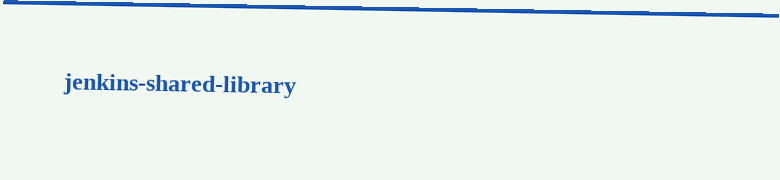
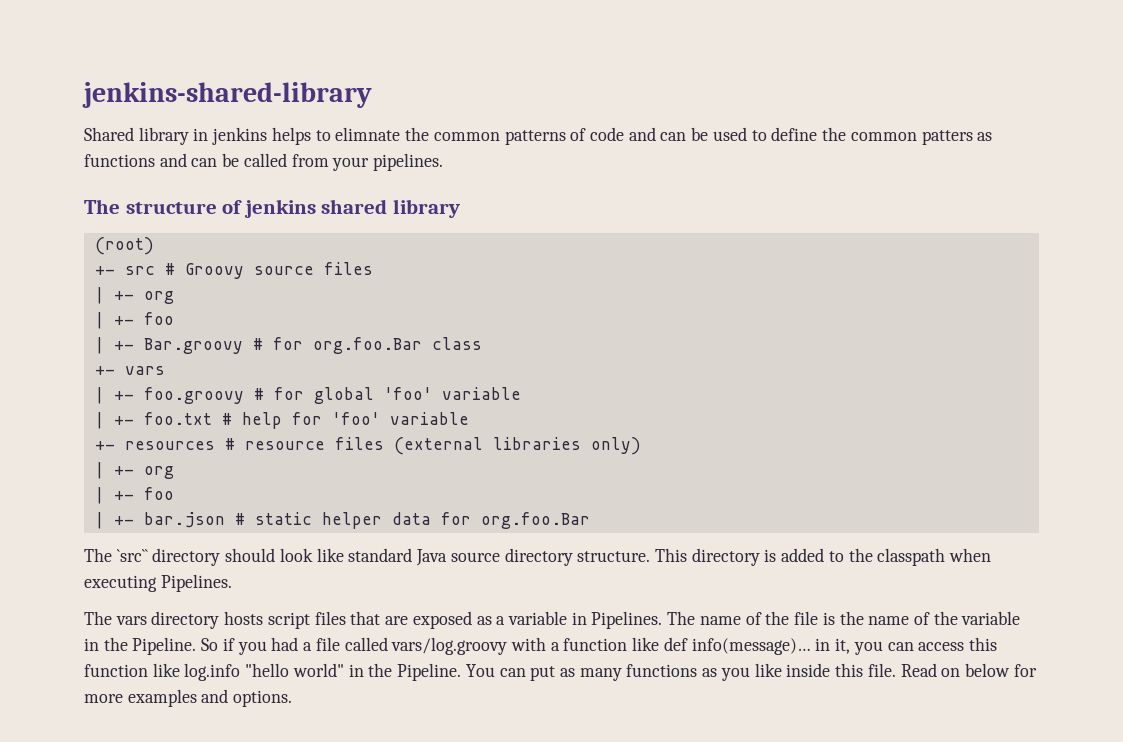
+ Shared library in jenkins helps to elimnate the common patterns of code and can be used to define the common patters as functions and can be called from your pipelines.
+ The structure of jenkins shared library
+ (root)
+ +- src # Groovy source files
+ | +- org
+ | +- foo
+ | +- Bar.groovy # for org.foo.Bar class
+ +- vars
+ | +- foo.groovy # for global 'foo' variable
+ | +- foo.txt # help for 'foo' variable
+ +- resources # resource files (external libraries only)
+ | +- org
+ | +- foo
+ | +- bar.json # static helper data for org.foo.Bar
+ The `src`` directory should look like standard Java source directory structure. This directory is added to the classpath when executing Pipelines.
+ The vars directory hosts script files that are exposed as a variable in Pipelines. The name of the file is the name of the variable in the Pipeline. So if you had a file called vars/log.groovy with a function like def info(message)… in it, you can access this function like log.info "hello world" in the Pipeline. You can put as many functions as you like inside this file. Read on below for more examples and options.

